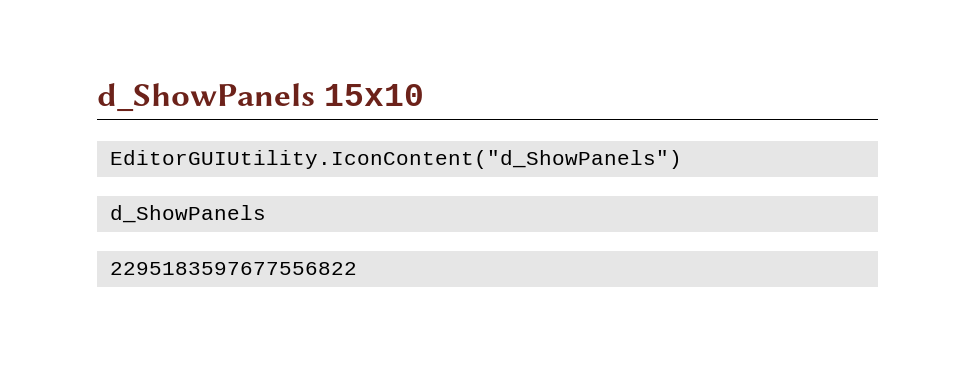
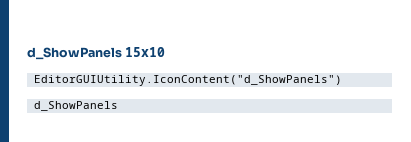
- 2295183597677556822

